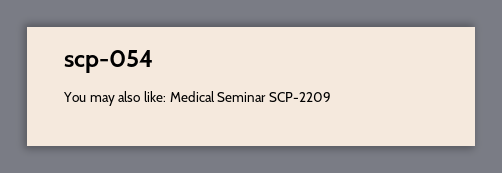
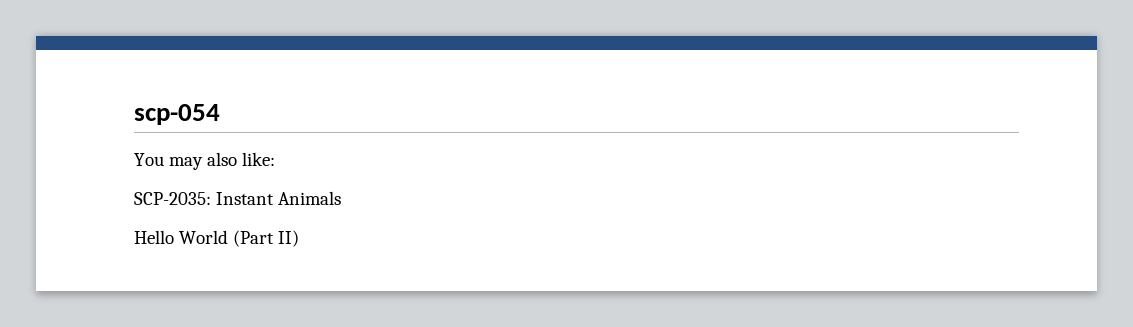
- You may also like: Medical Seminar SCP-2209
+ You may also like:
+ SCP-2035: Instant Animals
+ Hello World (Part II)

